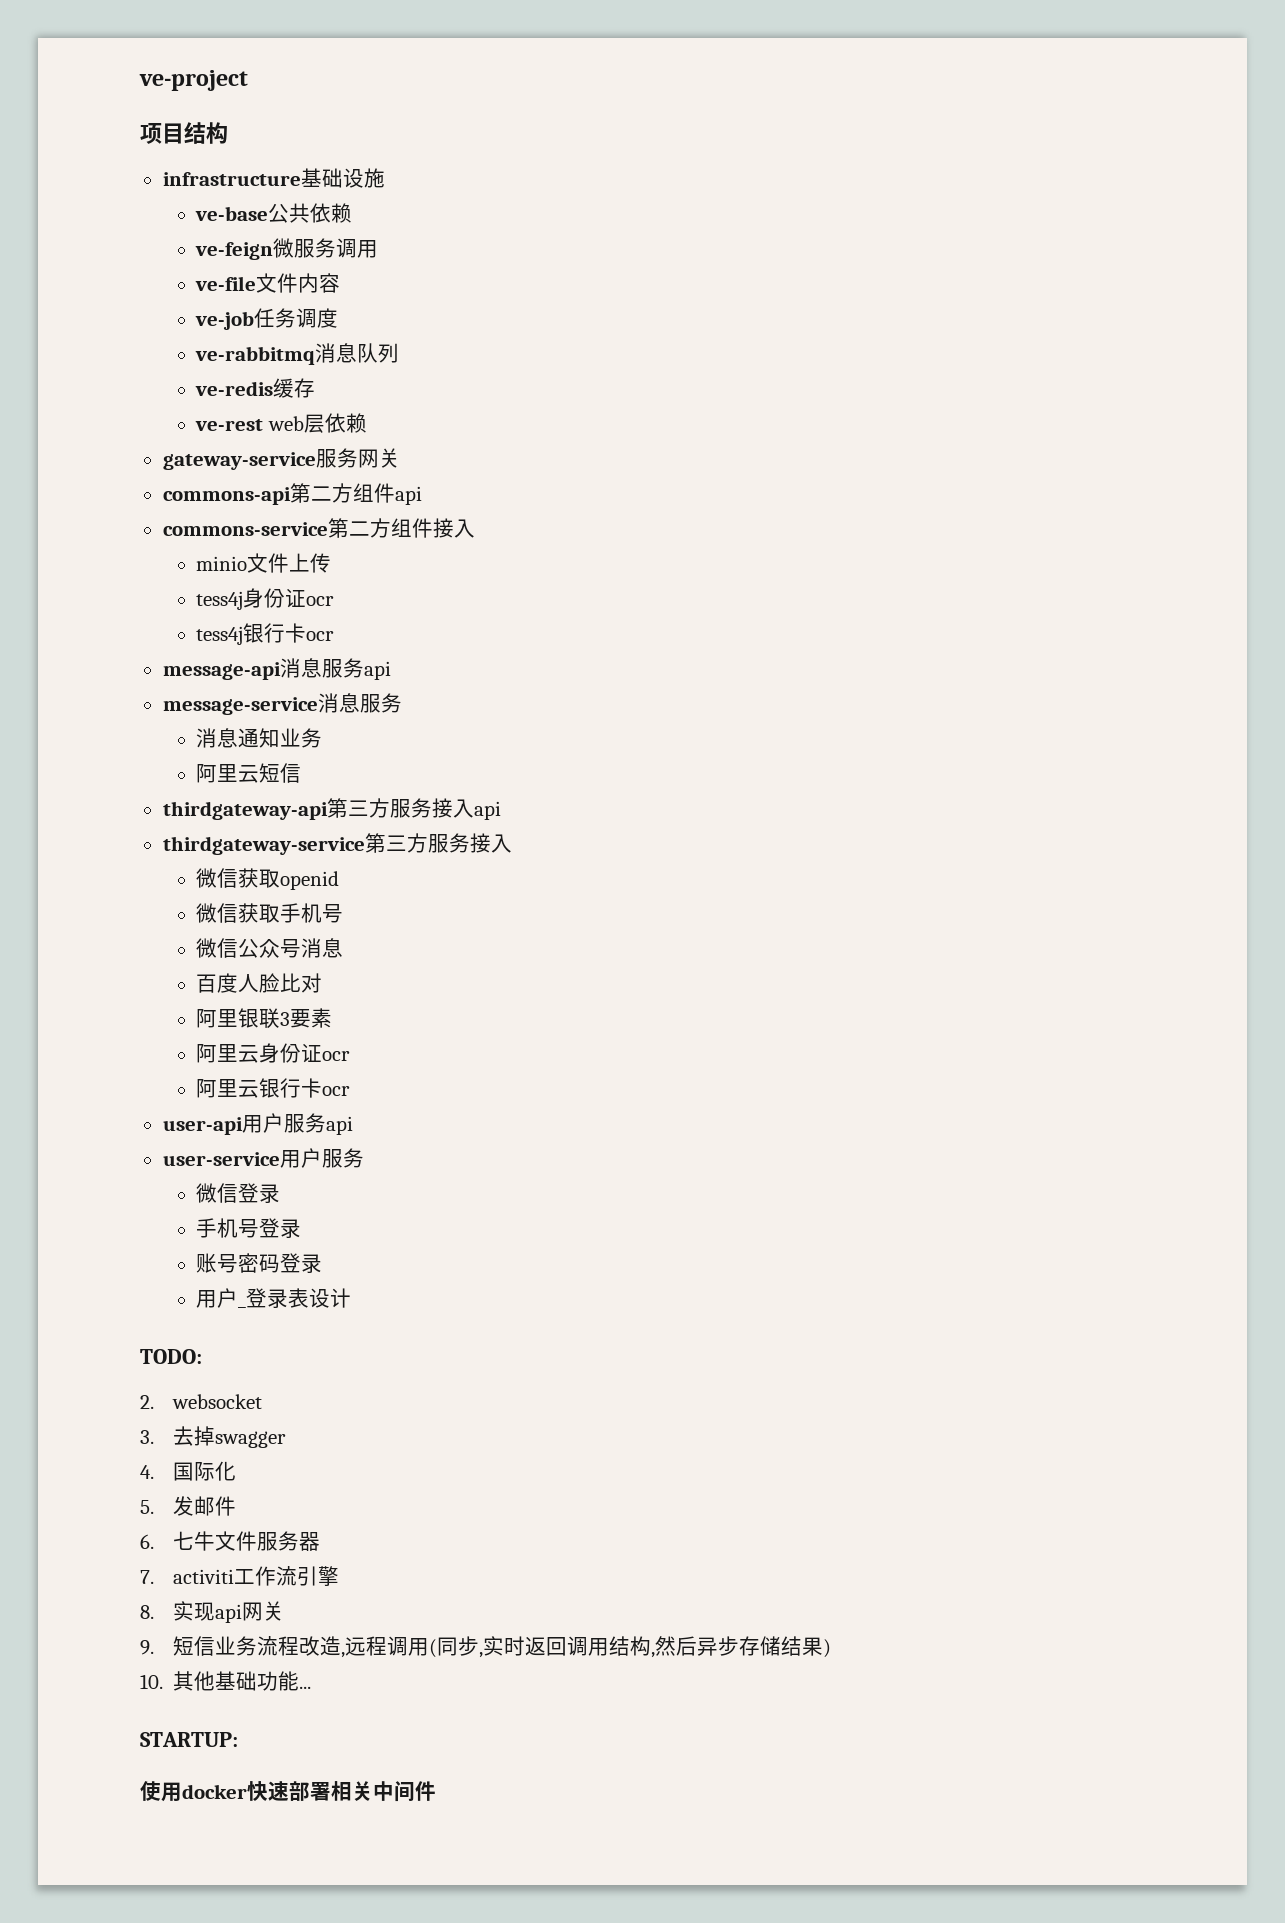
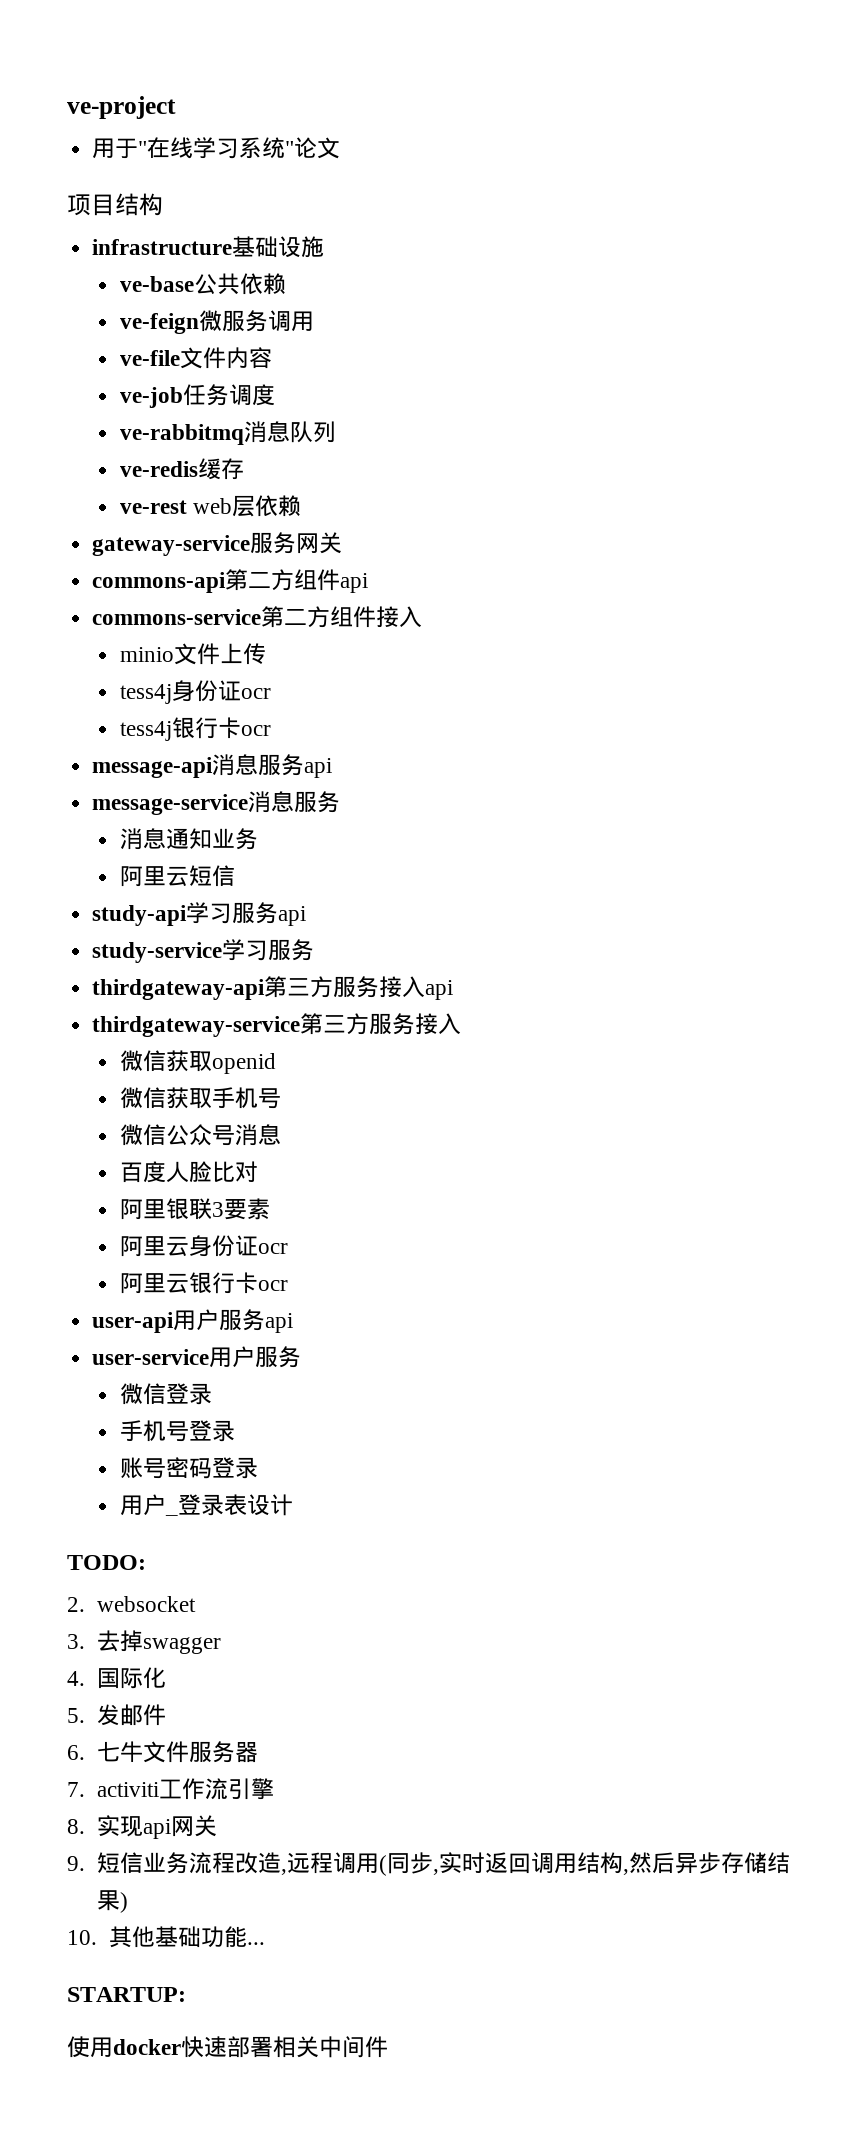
+ 用于"在线学习系统"论文
+ study-api学习服务api
+ study-service学习服务

